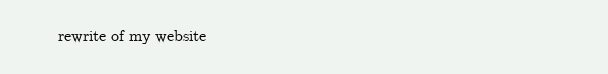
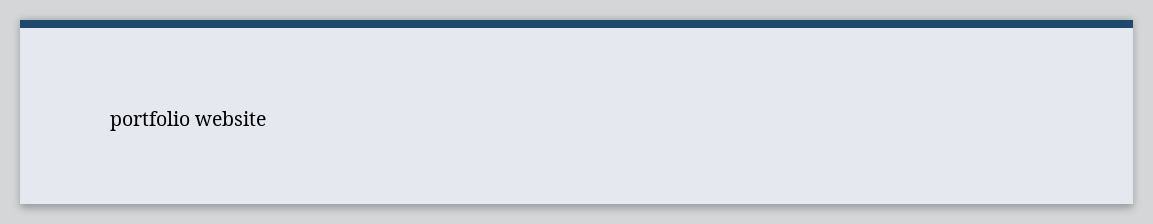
- rewrite of my website
+ portfolio website

